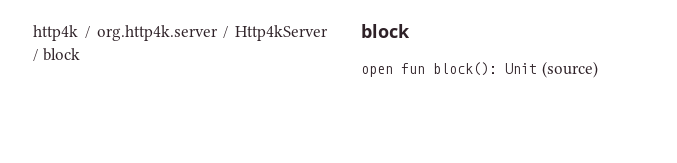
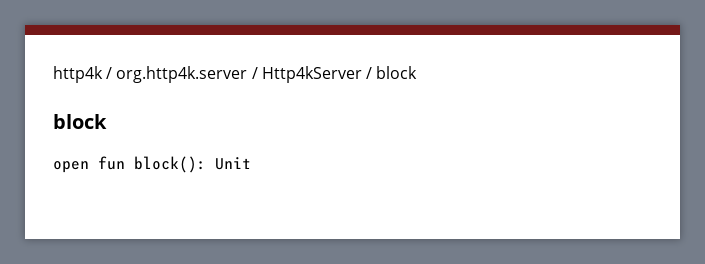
- open fun block(): Unit (source)
+ open fun block(): Unit

